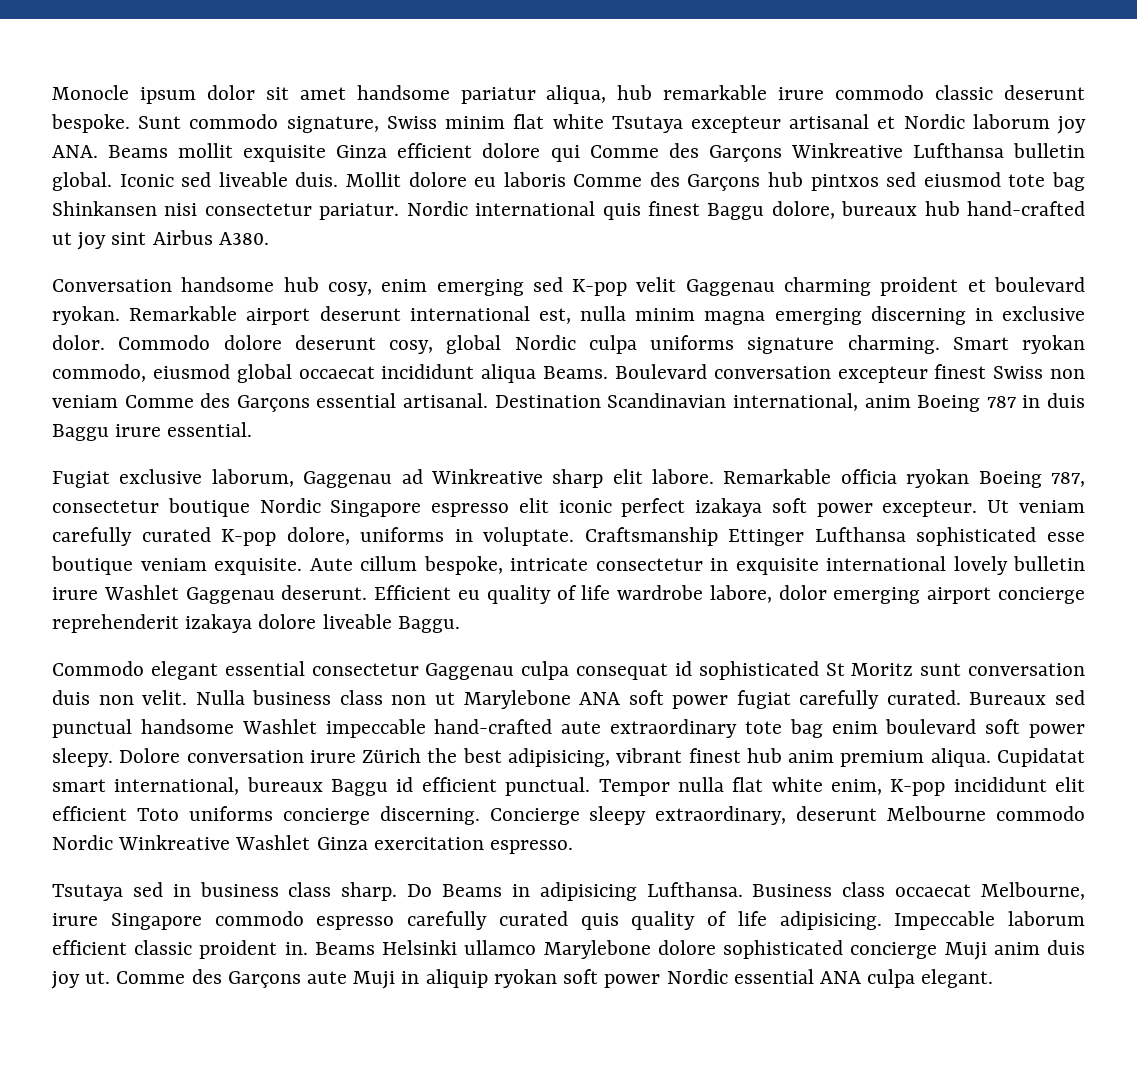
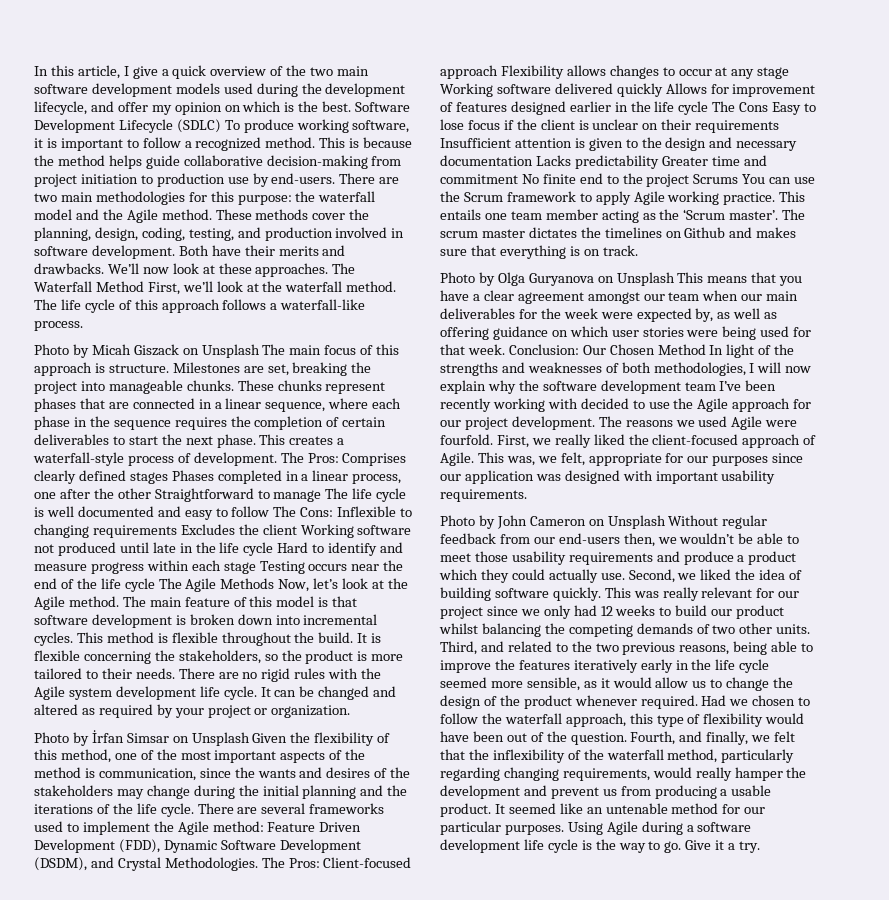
- Monocle ipsum dolor sit amet handsome pariatur aliqua, hub remarkable irure commodo classic deserunt bespoke. Sunt commodo signature, Swiss minim flat white Tsutaya excepteur artisanal et Nordic laborum joy ANA. Beams mollit exquisite Ginza efficient dolore qui Comme des Garçons Winkreative Lufthansa bulletin global. Iconic sed liveable duis. Mollit dolore eu laboris Comme des Garçons hub pintxos sed eiusmod tote bag Shinkansen nisi consectetur pariatur. Nordic international quis finest Baggu dolore, bureaux hub hand-crafted ut joy sint Airbus A380.
- Conversation handsome hub cosy, enim emerging sed K-pop velit Gaggenau charming proident et boulevard ryokan. Remarkable airport deserunt international est, nulla minim magna emerging discerning in exclusive dolor. Commodo dolore deserunt cosy, global Nordic culpa uniforms signature charming. Smart ryokan commodo, eiusmod global occaecat incididunt aliqua Beams. Boulevard conversation excepteur finest Swiss non veniam Comme des Garçons essential artisanal. Destination Scandinavian international, anim Boeing 787 in duis Baggu irure essential.
- Fugiat exclusive laborum, Gaggenau ad Winkreative sharp elit labore. Remarkable officia ryokan Boeing 787, consectetur boutique Nordic Singapore espresso elit iconic perfect izakaya soft power excepteur. Ut veniam carefully curated K-pop dolore, uniforms in voluptate. Craftsmanship Ettinger Lufthansa sophisticated esse boutique veniam exquisite. Aute cillum bespoke, intricate consectetur in exquisite international lovely bulletin irure Washlet Gaggenau deserunt. Efficient eu quality of life wardrobe labore, dolor emerging airport concierge reprehenderit izakaya dolore liveable Baggu.
- Commodo elegant essential consectetur Gaggenau culpa consequat id sophisticated St Moritz sunt conversation duis non velit. Nulla business class non ut Marylebone ANA soft power fugiat carefully curated. Bureaux sed punctual handsome Washlet impeccable hand-crafted aute extraordinary tote bag enim boulevard soft power sleepy. Dolore conversation irure Zürich the best adipisicing, vibrant finest hub anim premium aliqua. Cupidatat smart international, bureaux Baggu id efficient punctual. Tempor nulla flat white enim, K-pop incididunt elit efficient Toto uniforms concierge discerning. Concierge sleepy extraordinary, deserunt Melbourne commodo Nordic Winkreative Washlet Ginza exercitation espresso.
- Tsutaya sed in business class sharp. Do Beams in adipisicing Lufthansa. Business class occaecat Melbourne, irure Singapore commodo espresso carefully curated quis quality of life adipisicing. Impeccable laborum efficient classic proident in. Beams Helsinki ullamco Marylebone dolore sophisticated concierge Muji anim duis joy ut. Comme des Garçons aute Muji in aliquip ryokan soft power Nordic essential ANA culpa elegant.
+ In this article, I give a quick overview of the two main software development models used during the development lifecycle, and offer my opinion on which is the best. Software Development Lifecycle (SDLC) To produce working software, it is important to follow a recognized method. This is because the method helps guide collaborative decision-making from project initiation to production use by end-users. There are two main methodologies for this purpose: the waterfall model and the Agile method. These methods cover the planning, design, coding, testing, and production involved in software development. Both have their merits and drawbacks. We’ll now look at these approaches. The Waterfall Method First, we’ll look at the waterfall method. The life cycle of this approach follows a waterfall-like process.
+ Photo by Micah Giszack on Unsplash The main focus of this approach is structure. Milestones are set, breaking the project into manageable chunks. These chunks represent phases that are connected in a linear sequence, where each phase in the sequence requires the completion of certain deliverables to start the next phase. This creates a waterfall-style process of development. The Pros: Comprises clearly defined stages Phases completed in a linear process, one after the other Straightforward to manage The life cycle is well documented and easy to follow The Cons: Inflexible to changing requirements Excludes the client Working software not produced until late in the life cycle Hard to identify and measure progress within each stage Testing occurs near the end of the life cycle The Agile Methods Now, let’s look at the Agile method. The main feature of this model is that software development is broken down into incremental cycles. This method is flexible throughout the build. It is flexible concerning the stakeholders, so the product is more tailored to their needs. There are no rigid rules with the Agile system development life cycle. It can be changed and altered as required by your project or organization.
+ Photo by İrfan Simsar on Unsplash Given the flexibility of this method, one of the most important aspects of the method is communication, since the wants and desires of the stakeholders may change during the initial planning and the iterations of the life cycle. There are several frameworks used to implement the Agile method: Feature Driven Development (FDD), Dynamic Software Development (DSDM), and Crystal Methodologies. The Pros: Client-focused approach Flexibility allows changes to occur at any stage Working software delivered quickly Allows for improvement of features designed earlier in the life cycle The Cons Easy to lose focus if the client is unclear on their requirements Insufficient attention is given to the design and necessary documentation Lacks predictability Greater time and commitment No finite end to the project Scrums You can use the Scrum framework to apply Agile working practice. This entails one team member acting as the ‘Scrum master’. The scrum master dictates the timelines on Github and makes sure that everything is on track.
+ Photo by Olga Guryanova on Unsplash This means that you have a clear agreement amongst our team when our main deliverables for the week were expected by, as well as offering guidance on which user stories were being used for that week. Conclusion: Our Chosen Method In light of the strengths and weaknesses of both methodologies, I will now explain why the software development team I’ve been recently working with decided to use the Agile approach for our project development. The reasons we used Agile were fourfold. First, we really liked the client-focused approach of Agile. This was, we felt, appropriate for our purposes since our application was designed with important usability requirements.
+ Photo by John Cameron on Unsplash Without regular feedback from our end-users then, we wouldn’t be able to meet those usability requirements and produce a product which they could actually use. Second, we liked the idea of building software quickly. This was really relevant for our project since we only had 12 weeks to build our product whilst balancing the competing demands of two other units. Third, and related to the two previous reasons, being able to improve the features iteratively early in the life cycle seemed more sensible, as it would allow us to change the design of the product whenever required. Had we chosen to follow the waterfall approach, this type of flexibility would have been out of the question. Fourth, and finally, we felt that the inflexibility of the waterfall method, particularly regarding changing requirements, would really hamper the development and prevent us from producing a usable product. It seemed like an untenable method for our particular purposes. Using Agile during a software development life cycle is the way to go. Give it a try.

